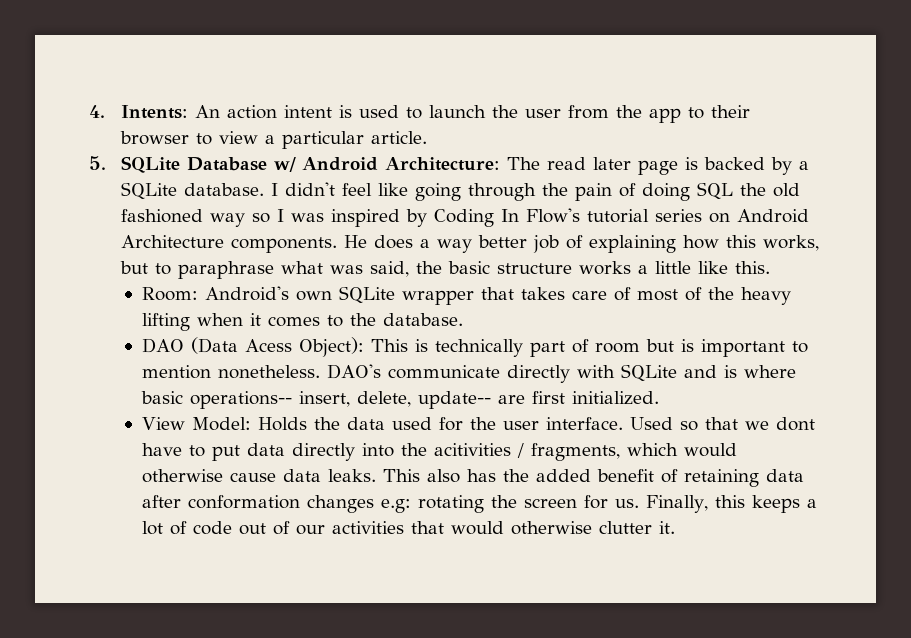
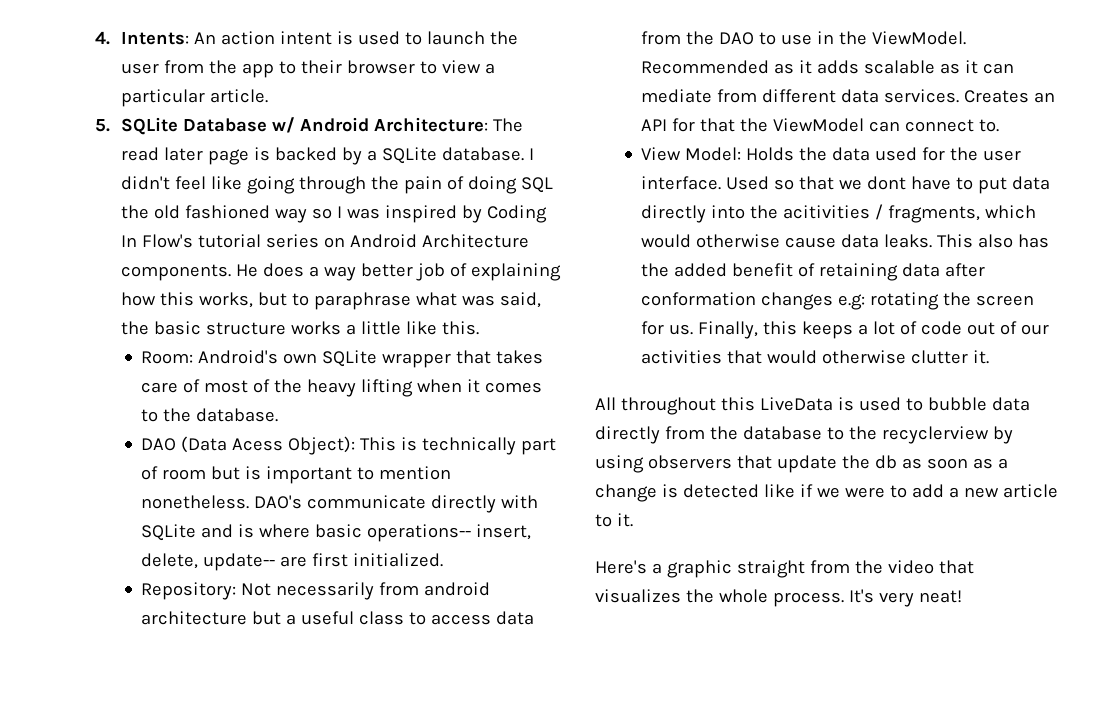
+ Repository: Not necessarily from android architecture but a useful class to access data from the DAO to use in the ViewModel. Recommended as it adds scalable as it can mediate from different data services. Creates an API for that the ViewModel can connect to.
+ All throughout this LiveData is used to bubble data directly from the database to the recyclerview by using observers that update the db as soon as a change is detected like if we were to add a new article to it.
+ Here's a graphic straight from the video that visualizes the whole process. It's very neat!

